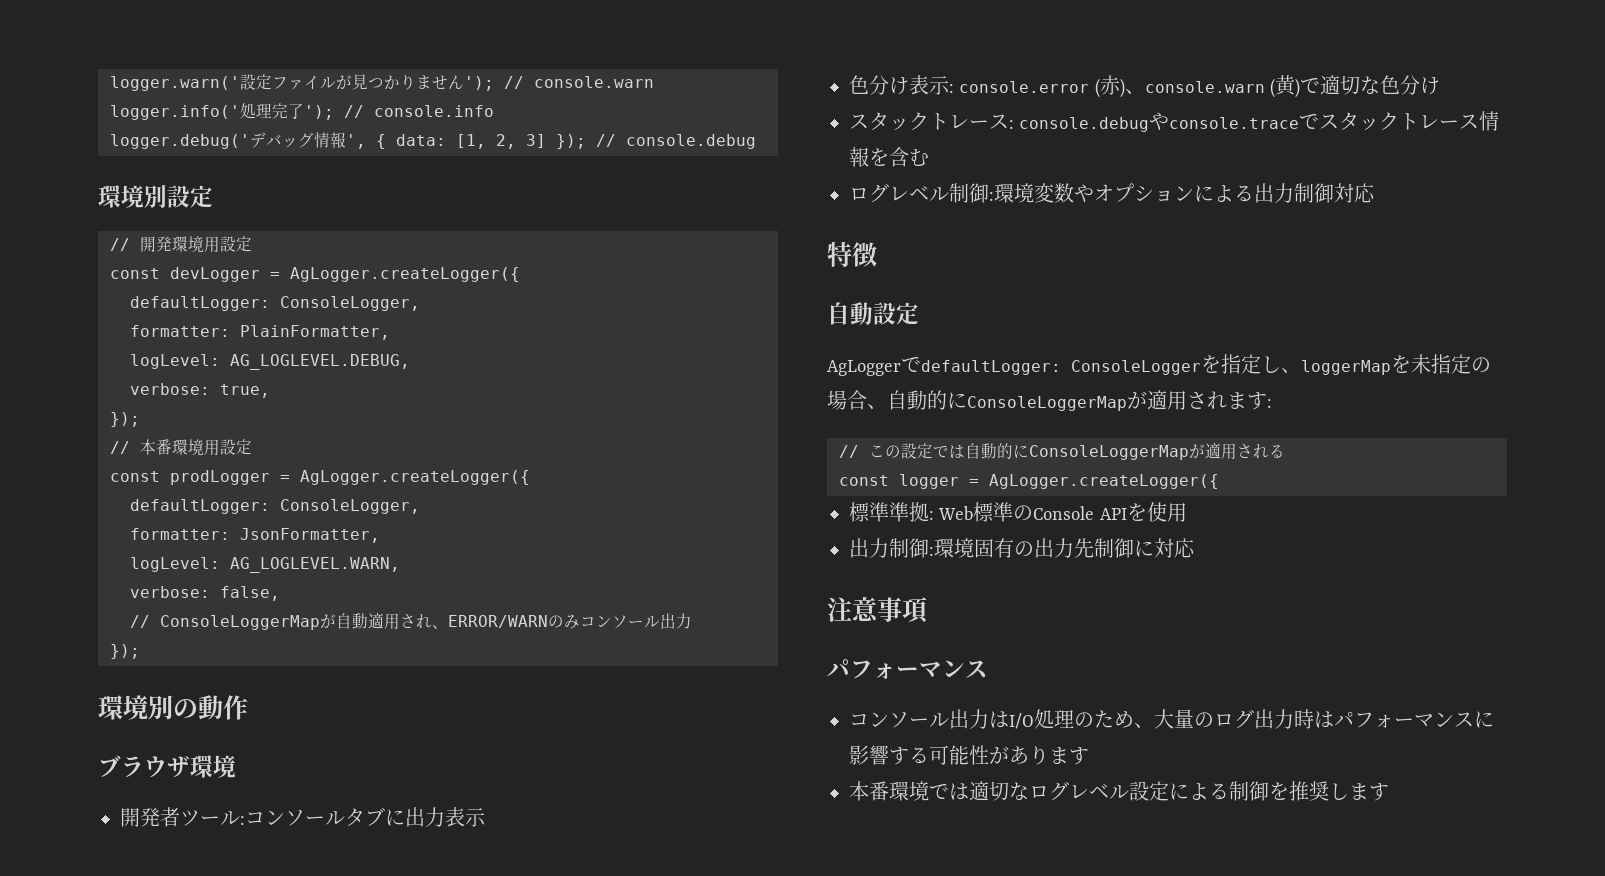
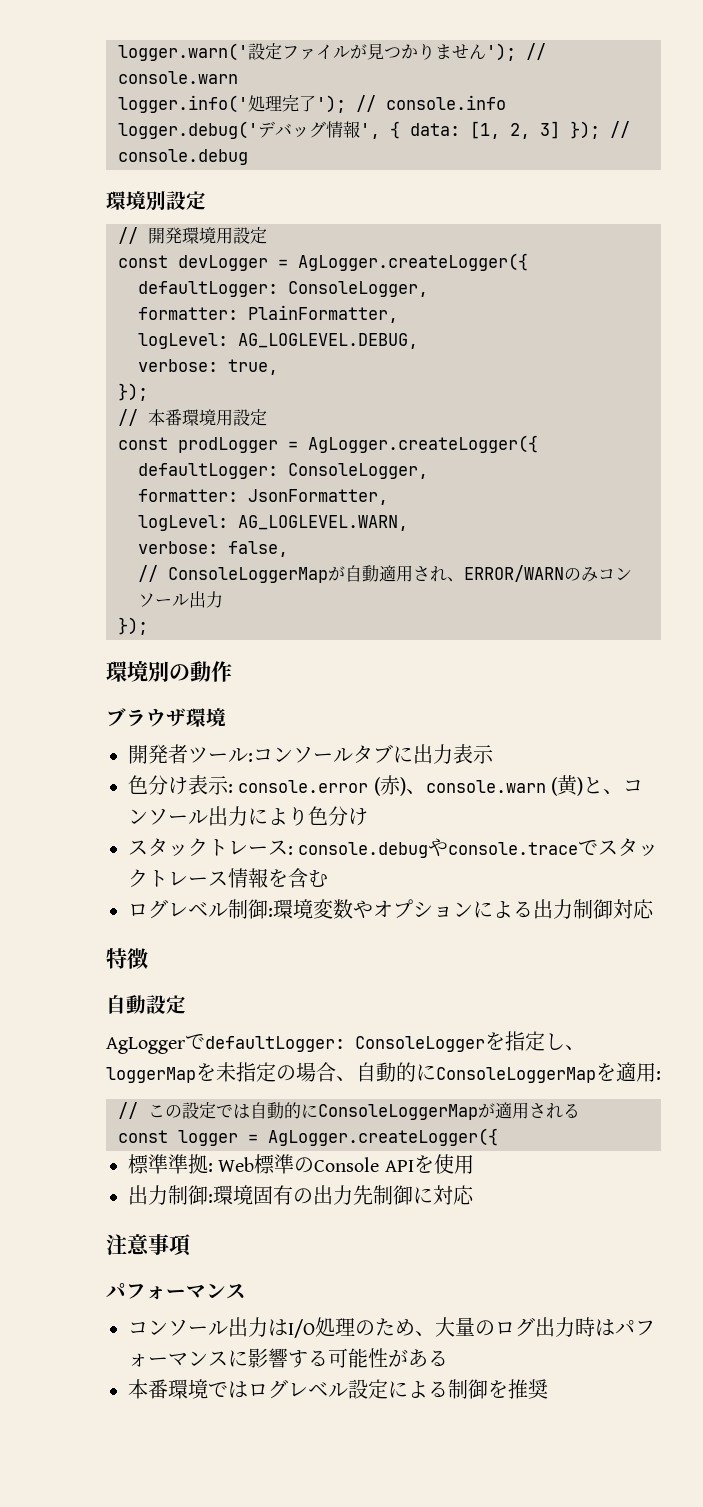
- 色分け表示: console.error (赤)、console.warn (黄)で適切な色分け
+ 色分け表示: console.error (赤)、console.warn (黄)と、コンソール出力により色分け
- AgLoggerでdefaultLogger: ConsoleLoggerを指定し、loggerMapを未指定の場合、自動的にConsoleLoggerMapが適用されます:
+ AgLoggerでdefaultLogger: ConsoleLoggerを指定し、loggerMapを未指定の場合、自動的にConsoleLoggerMapを適用:
- コンソール出力はI/O処理のため、大量のログ出力時はパフォーマンスに影響する可能性があります
+ コンソール出力はI/O処理のため、大量のログ出力時はパフォーマンスに影響する可能性がある
- 本番環境では適切なログレベル設定による制御を推奨します
+ 本番環境ではログレベル設定による制御を推奨

